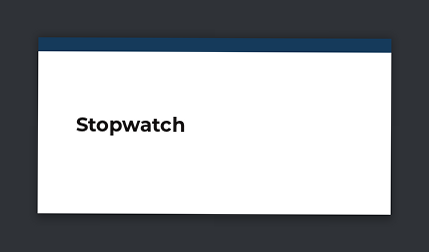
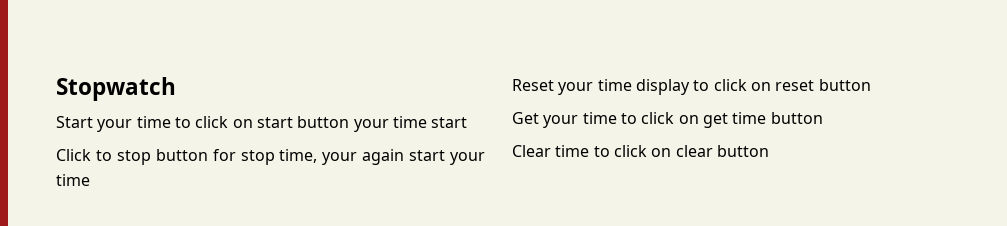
+ Start your time to click on start button your time start
+ Click to stop button for stop time, your again start your time
+ Reset your time display to click on reset button
+ Get your time to click on get time button
+ Clear time to click on clear button

